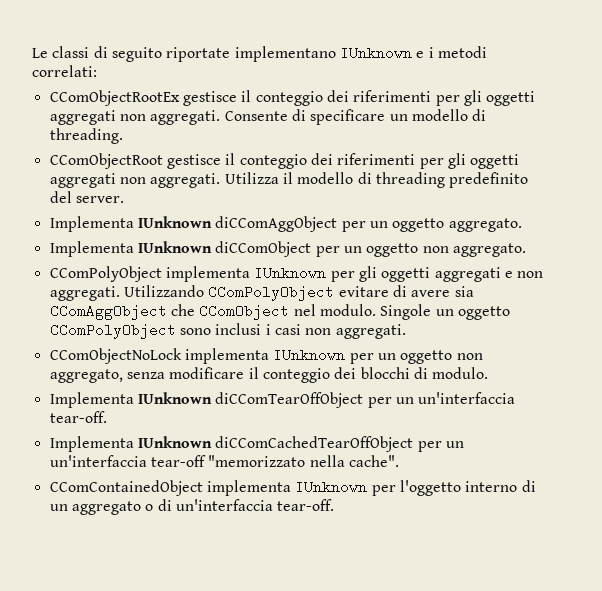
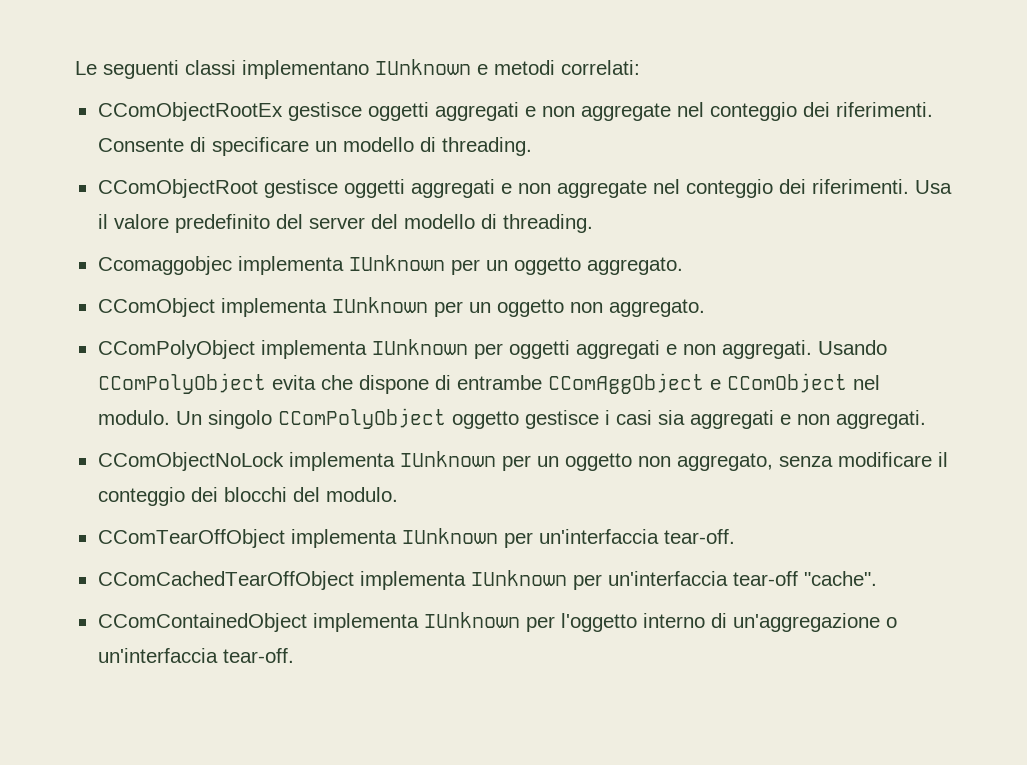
- Le classi di seguito riportate implementano IUnknown e i metodi correlati:
+ Le seguenti classi implementano IUnknown e metodi correlati:
- CComObjectRootEx gestisce il conteggio dei riferimenti per gli oggetti aggregati non aggregati.
+ CComObjectRootEx gestisce oggetti aggregati e non aggregate nel conteggio dei riferimenti.
- CComObjectRoot gestisce il conteggio dei riferimenti per gli oggetti aggregati non aggregati. Utilizza il modello di threading predefinito del server.
- Implementa IUnknown diCComAggObject per un oggetto aggregato.
+ CComObjectRoot gestisce oggetti aggregati e non aggregate nel conteggio dei riferimenti. Usa il valore predefinito del server del modello di threading.
+ Ccomaggobjec implementa IUnknown per un oggetto aggregato.
- Implementa IUnknown diCComObject per un oggetto non aggregato.
+ CComObject implementa IUnknown per un oggetto non aggregato.
- CComPolyObject implementa IUnknown per gli oggetti aggregati e non aggregati.
+ CComPolyObject implementa IUnknown per oggetti aggregati e non aggregati.
- Utilizzando CComPolyObject evitare di avere sia CComAggObject che CComObject nel modulo. Singole un oggetto CComPolyObject sono inclusi i casi non aggregati.
+ Usando CComPolyObject evita che dispone di entrambe CComAggObject e CComObject nel modulo. Un singolo CComPolyObject oggetto gestisce i casi sia aggregati e non aggregati.
- CComObjectNoLock implementa IUnknown per un oggetto non aggregato, senza modificare il conteggio dei blocchi di modulo.
+ CComObjectNoLock implementa IUnknown per un oggetto non aggregato, senza modificare il conteggio dei blocchi del modulo.
- Implementa IUnknown diCComTearOffObject per un un'interfaccia tear-off.
- Implementa IUnknown diCComCachedTearOffObject per un un'interfaccia tear-off "memorizzato nella cache".
+ CComTearOffObject implementa IUnknown per un'interfaccia tear-off.
+ CComCachedTearOffObject implementa IUnknown per un'interfaccia tear-off "cache".
- CComContainedObject implementa IUnknown per l'oggetto interno di un aggregato o di un'interfaccia tear-off.
+ CComContainedObject implementa IUnknown per l'oggetto interno di un'aggregazione o un'interfaccia tear-off.

